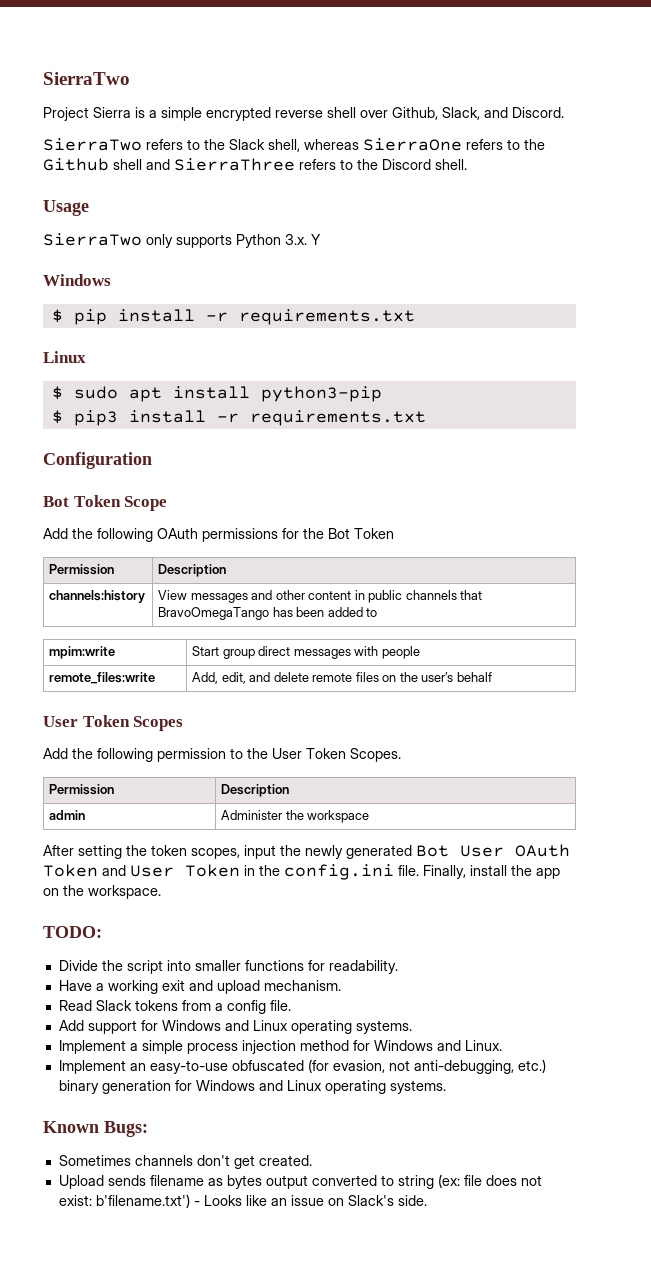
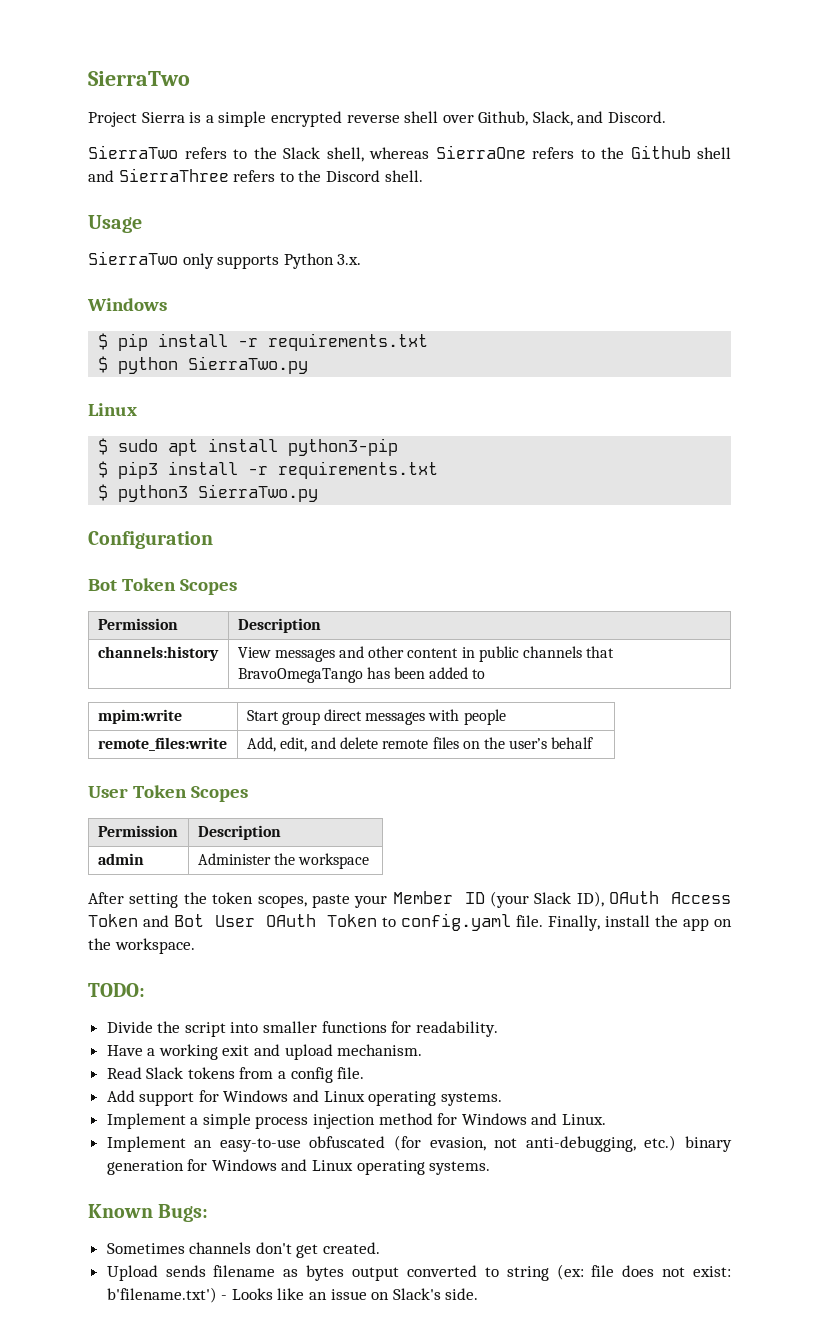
- SierraTwo only supports Python 3.x. Y
+ SierraTwo only supports Python 3.x.
+ $ python SierraTwo.py
+ $ python3 SierraTwo.py
- Bot Token Scope
- Add the following OAuth permissions for the Bot Token
+ Bot Token Scopes
- Add the following permission to the User Token Scopes.
- After setting the token scopes, input the newly generated Bot User OAuth Token and User Token in the config.ini file.
+ After setting the token scopes, paste your Member ID (your Slack ID), OAuth Access Token and Bot User OAuth Token to config.yaml file.

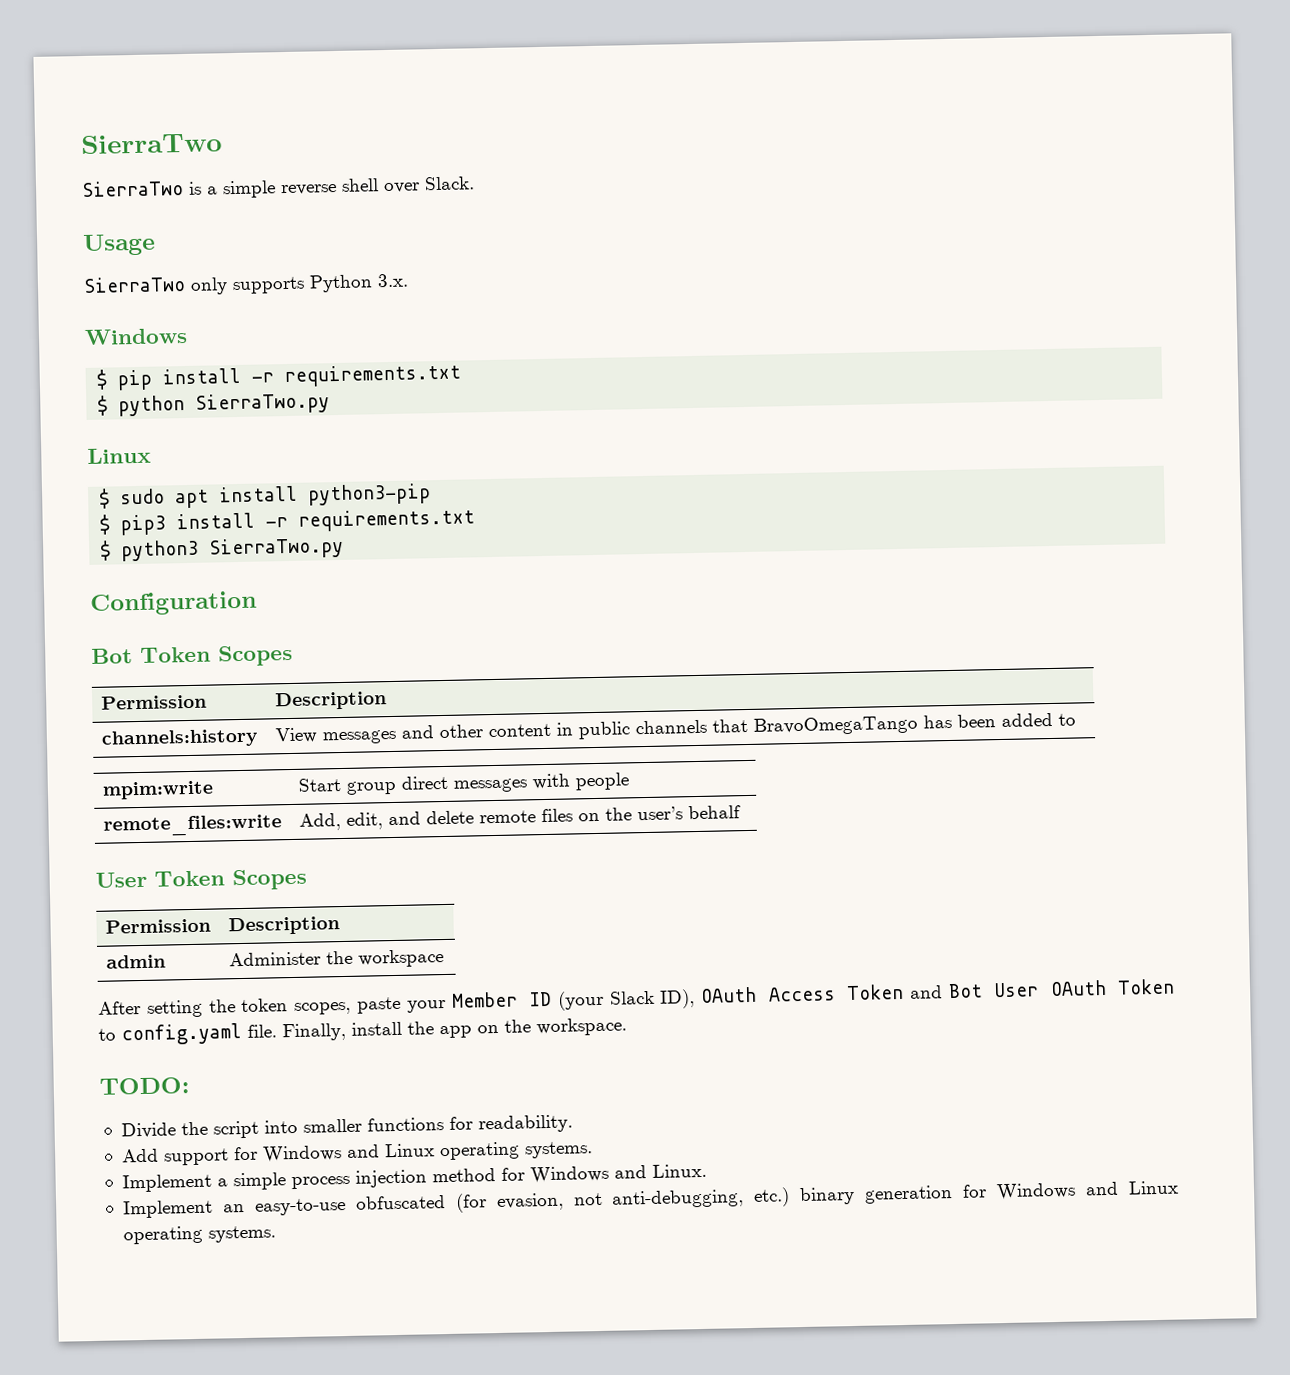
- Project Sierra is a simple encrypted reverse shell over Github, Slack, and Discord.
- SierraTwo refers to the Slack shell, whereas SierraOne refers to the Github shell and SierraThree refers to the Discord shell.
+ SierraTwo is a simple reverse shell over Slack.
- Have a working exit and upload mechanism.
- Read Slack tokens from a config file.
- Known Bugs:
- Sometimes channels don't get created.
- Upload sends filename as bytes output converted to string (ex: file does not exist: b'filename.txt') - Looks like an issue on Slack's side.

